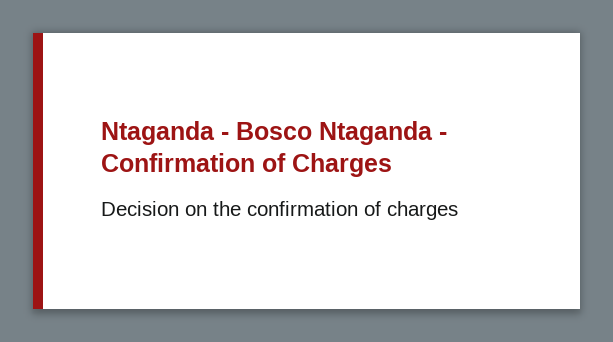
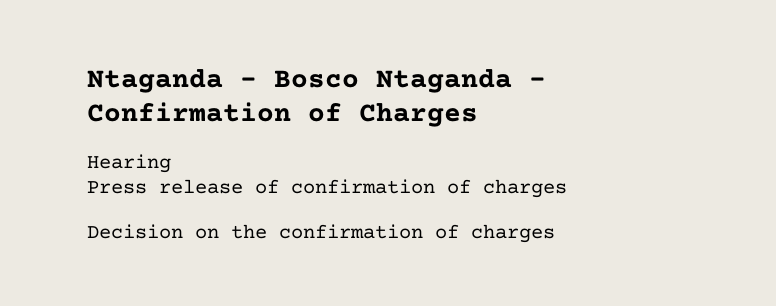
+ Hearing
+ Press release of confirmation of charges

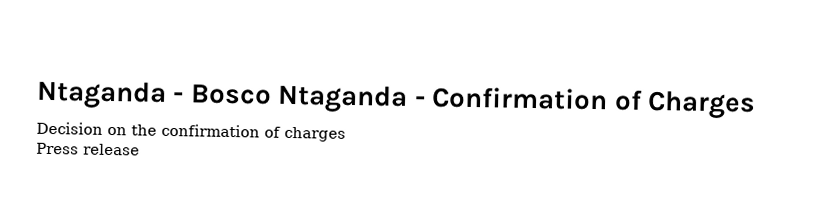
- Hearing
- Press release of confirmation of charges
+ Press release

